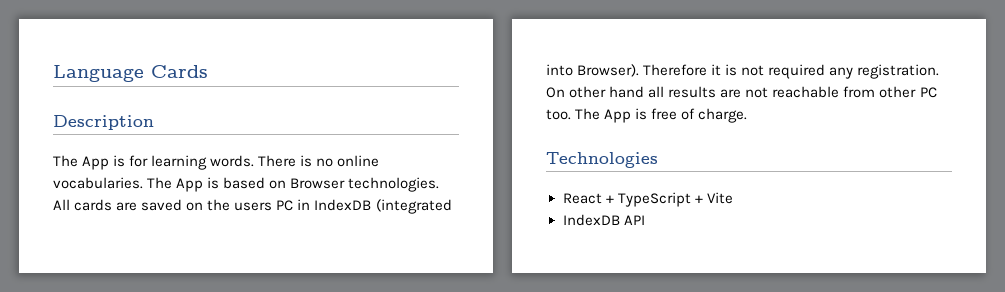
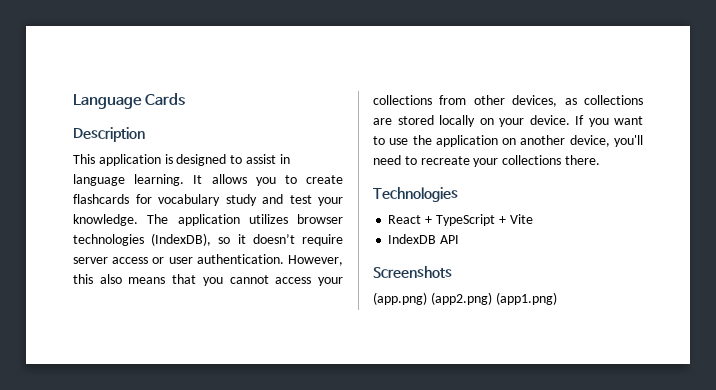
- The App is for learning words. There is no online vocabularies. The App is based on Browser technologies. All cards are saved on the users PC in IndexDB (integrated into Browser). Therefore it is not required any registration. On other hand all results are not reachable from other PC too. The App is free of charge.
+ This application is designed to assist in language learning. It allows you to create flashcards for vocabulary study and test your knowledge. The application utilizes browser technologies (IndexDB), so it doesn’t require server access or user authentication. However, this also means that you cannot access your collections from other devices, as collections are stored locally on your device. If you want to use the application on another device, you'll need to recreate your collections there.
+ Screenshots
+ (app.png) (app2.png) (app1.png)

